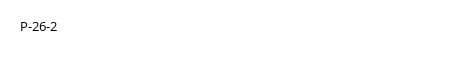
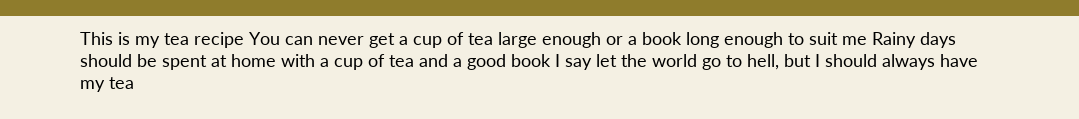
- P-26-2
+ This is my tea recipe You can never get a cup of tea large enough or a book long enough to suit me Rainy days should be spent at home with a cup of tea and a good book I say let the world go to hell, but I should always have my tea

